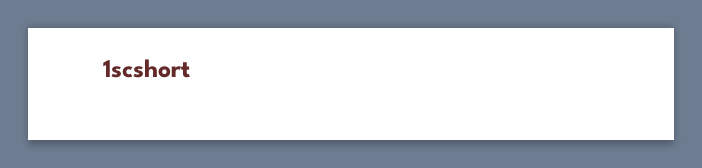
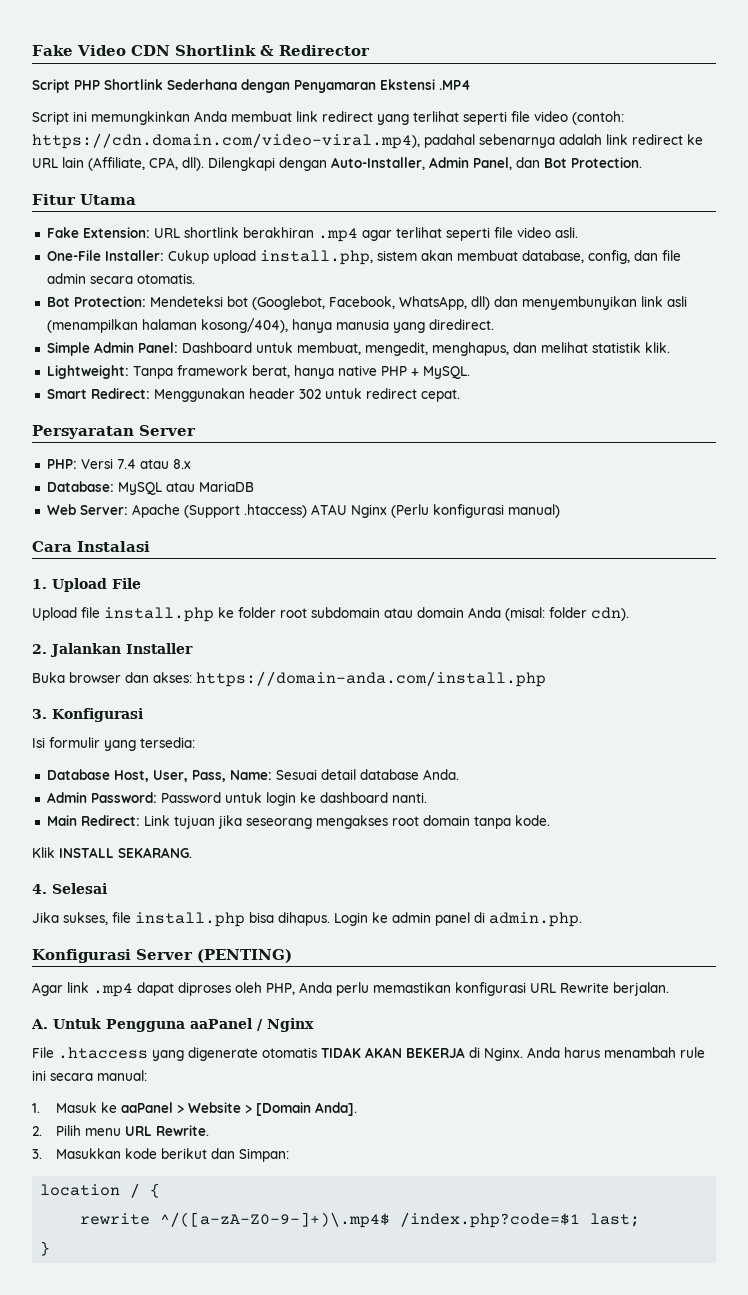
- 1scshort
+ Fake Video CDN Shortlink & Redirector
+ Script PHP Shortlink Sederhana dengan Penyamaran Ekstensi .MP4
+ Script ini memungkinkan Anda membuat link redirect yang terlihat seperti file video (contoh: https://cdn.domain.com/video-viral.mp4), padahal sebenarnya adalah link redirect ke URL lain (Affiliate, CPA, dll). Dilengkapi dengan Auto-Installer, Admin Panel, dan Bot Protection.
+ Fitur Utama
+ Fake Extension: URL shortlink berakhiran .mp4 agar terlihat seperti file video asli.
+ One-File Installer: Cukup upload install.php, sistem akan membuat database, config, dan file admin secara otomatis.
+ Bot Protection: Mendeteksi bot (Googlebot, Facebook, WhatsApp, dll) dan menyembunyikan link asli (menampilkan halaman kosong/404), hanya manusia yang diredirect.
+ Simple Admin Panel: Dashboard untuk membuat, mengedit, menghapus, dan melihat statistik klik.
+ Lightweight: Tanpa framework berat, hanya native PHP + MySQL.
+ Smart Redirect: Menggunakan header 302 untuk redirect cepat.
+ Persyaratan Server
+ PHP: Versi 7.4 atau 8.x
+ Database: MySQL atau MariaDB
+ Web Server: Apache (Support .htaccess) ATAU Nginx (Perlu konfigurasi manual)
+ Cara Instalasi
+ 1. Upload File
+ Upload file install.php ke folder root subdomain atau domain Anda (misal: folder cdn).
+ 2. Jalankan Installer
+ Buka browser dan akses: https://domain-anda.com/install.php
+ 3. Konfigurasi
+ Isi formulir yang tersedia:
+ Database Host, User, Pass, Name: Sesuai detail database Anda.
+ Admin Password: Password untuk login ke dashboard nanti.
+ Main Redirect: Link tujuan jika seseorang mengakses root domain tanpa kode.
+ Klik INSTALL SEKARANG.
+ 4. Selesai
+ Jika sukses, file install.php bisa dihapus. Login ke admin panel di admin.php.
+ Konfigurasi Server (PENTING)
+ Agar link .mp4 dapat diproses oleh PHP, Anda perlu memastikan konfigurasi URL Rewrite berjalan.
+ A. Untuk Pengguna aaPanel / Nginx
+ File .htaccess yang digenerate otomatis TIDAK AKAN BEKERJA di Nginx. Anda harus menambah rule ini secara manual:
+ 1. Masuk ke aaPanel > Website > [Domain Anda].
+ 2. Pilih menu URL Rewrite.
+ 3. Masukkan kode berikut dan Simpan:
+ location / {
+ rewrite ^/([a-zA-Z0-9-]+)\.mp4$ /index.php?code=$1 last;
+ }

